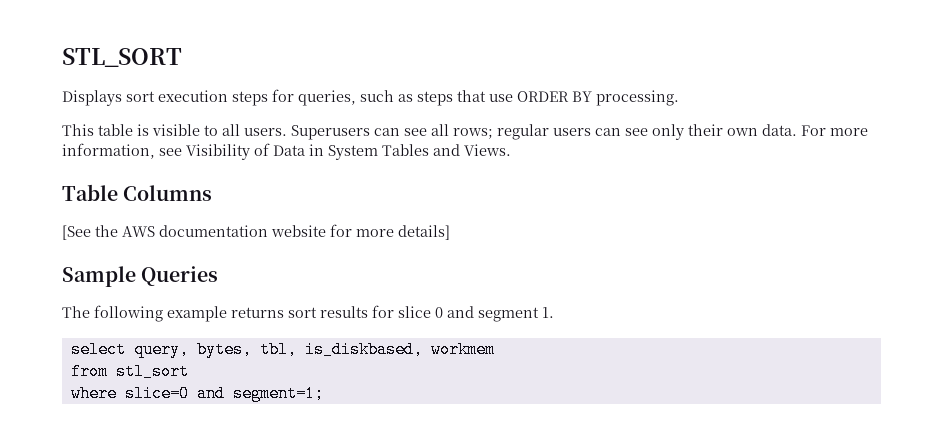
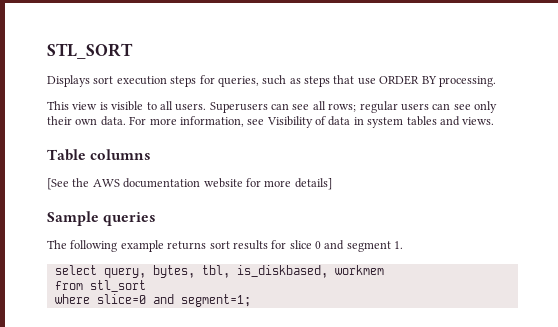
- This table is visible to all users.
+ This view is visible to all users.
- For more information, see Visibility of Data in System Tables and Views.
+ For more information, see Visibility of data in system tables and views.
- Table Columns
+ Table columns
- Sample Queries
+ Sample queries

